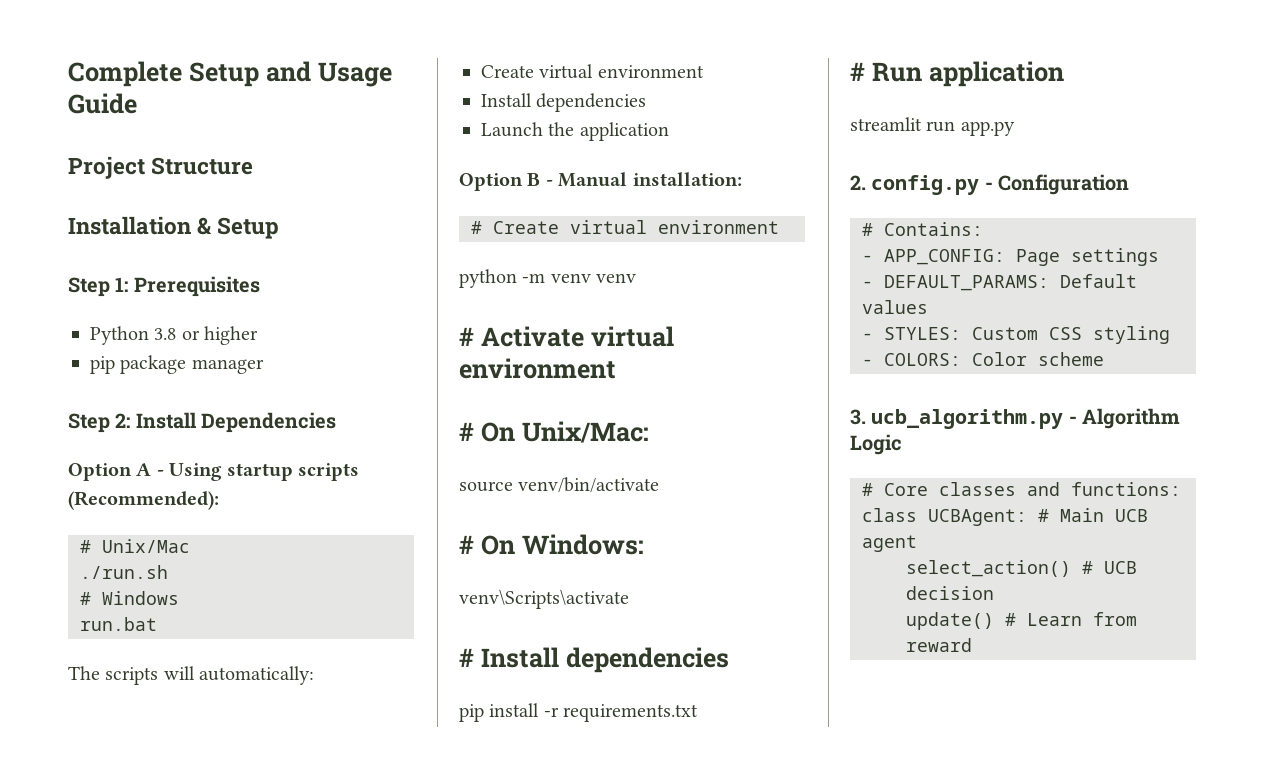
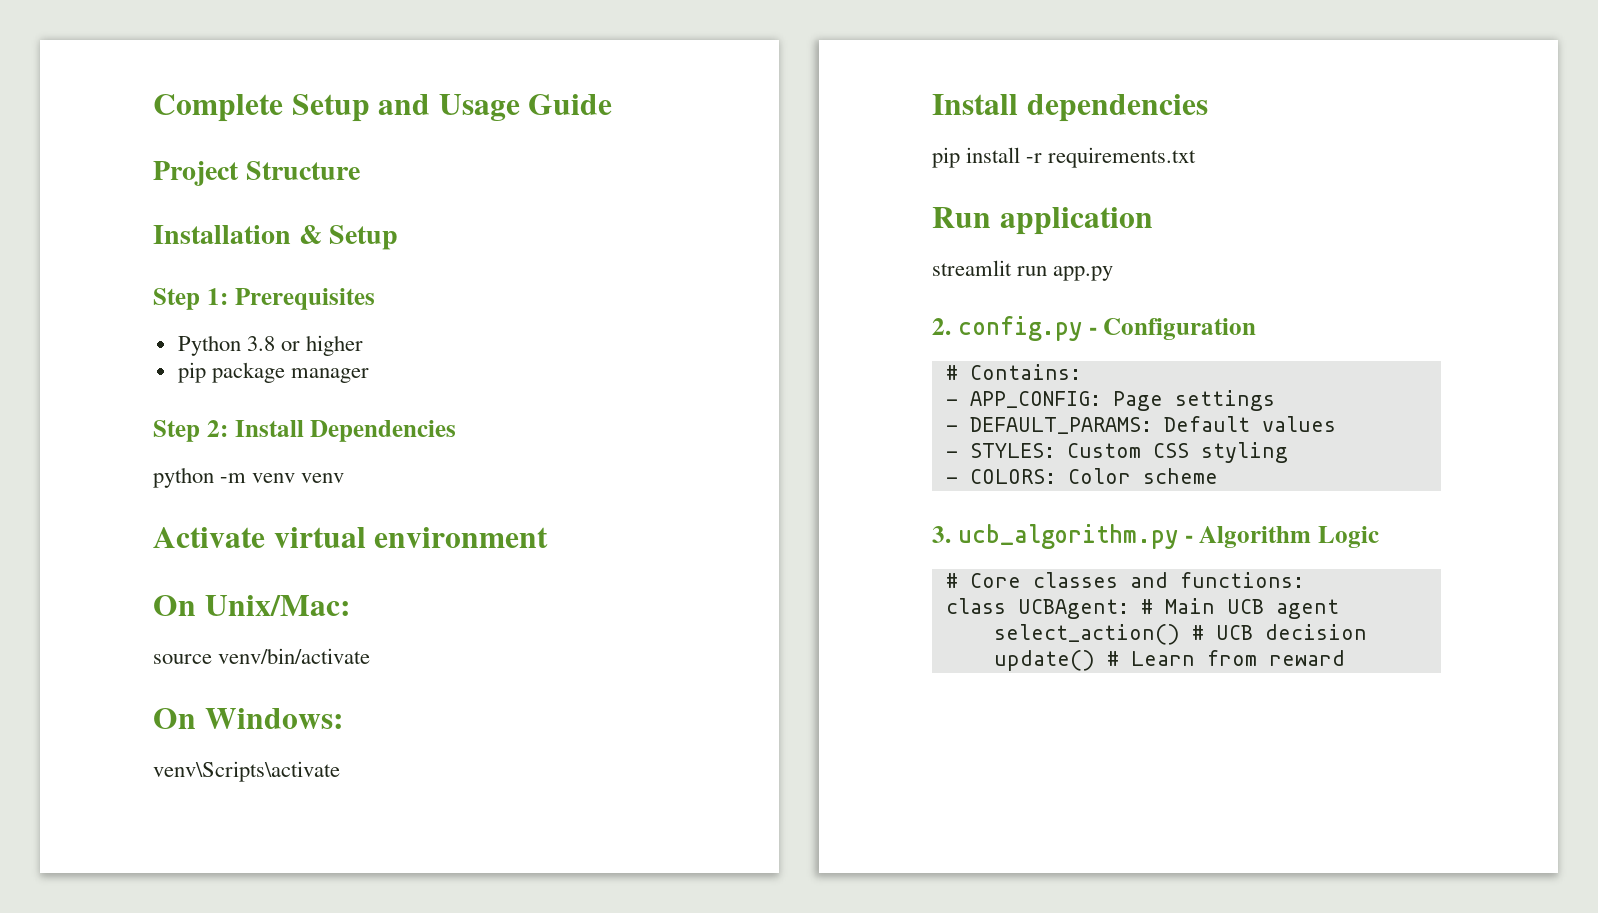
- Option A - Using startup scripts (Recommended):
- # Unix/Mac
- ./run.sh
- # Windows
- run.bat
- The scripts will automatically:
- Create virtual environment
- Install dependencies
- Launch the application
- Option B - Manual installation:
- # Create virtual environment
- # Activate virtual environment
+ Activate virtual environment
- # On Unix/Mac:
+ On Unix/Mac:
- # On Windows:
+ On Windows:
- # Install dependencies
+ Install dependencies
- # Run application
+ Run application

